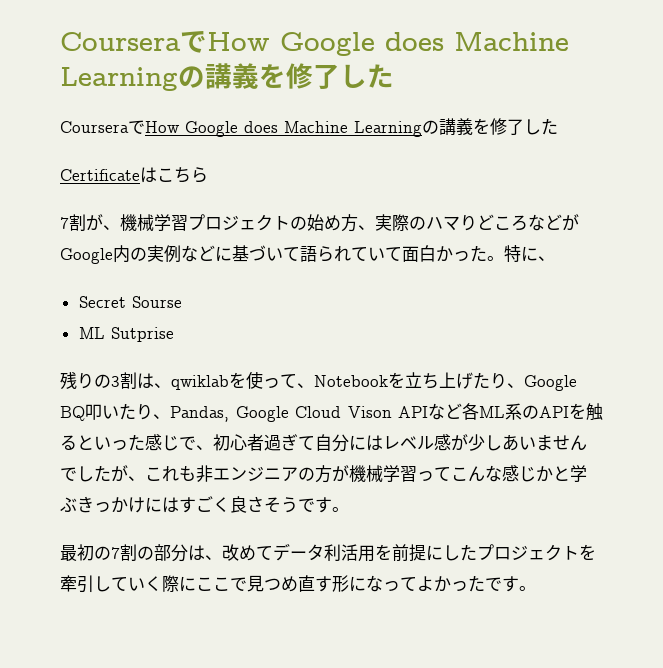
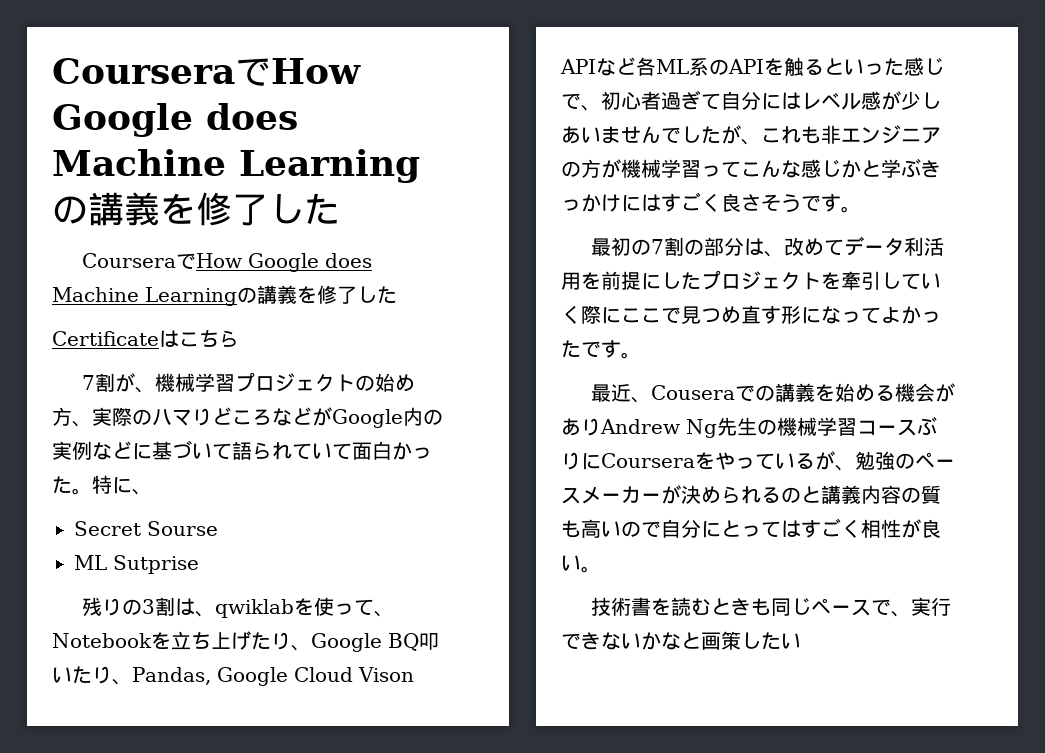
+ 最近、Couseraでの講義を始める機会がありAndrew Ng先生の機械学習コースぶりにCourseraをやっているが、勉強のペースメーカーが決められるのと講義内容の質も高いので自分にとってはすごく相性が良い。
+ 技術書を読むときも同じペースで、実行できないかなと画策したい

